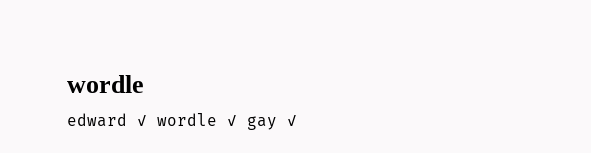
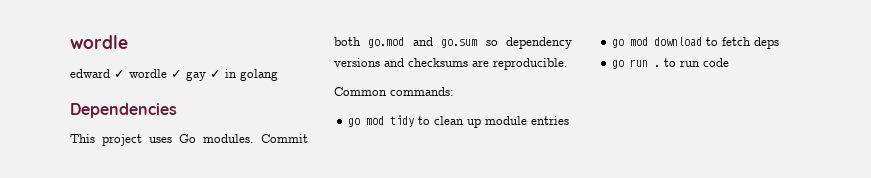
- edward ✓ wordle ✓ gay ✓
+ edward ✓ wordle ✓ gay ✓ in golang
+ Dependencies
+ This project uses Go modules. Commit both go.mod and go.sum so dependency versions and checksums are reproducible.
+ Common commands:
+ go mod tidy to clean up module entries
+ go mod download to fetch deps
+ go run . to run code

